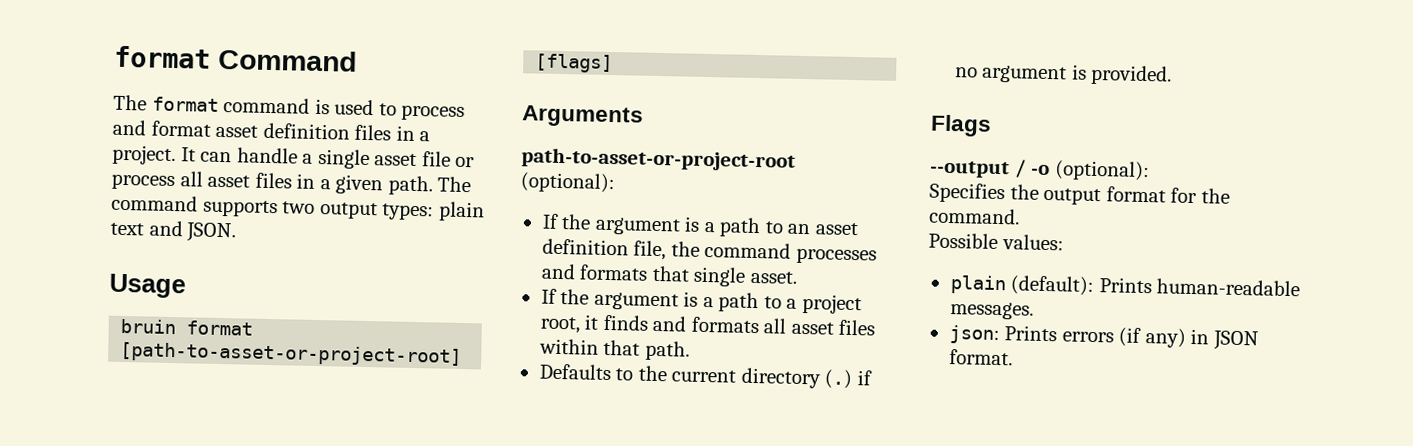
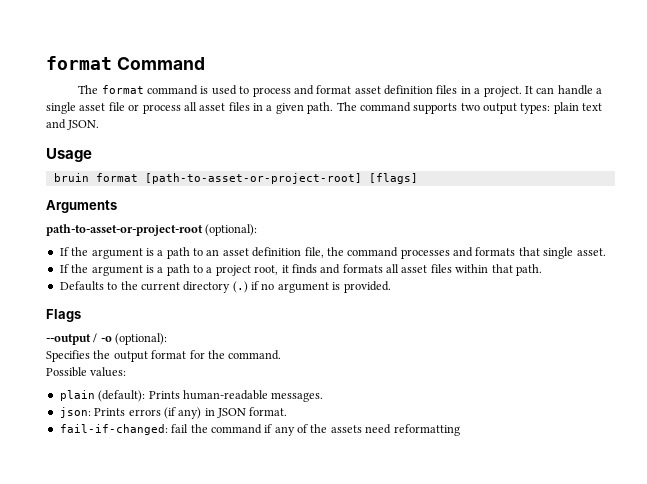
+ fail-if-changed: fail the command if any of the assets need reformatting

